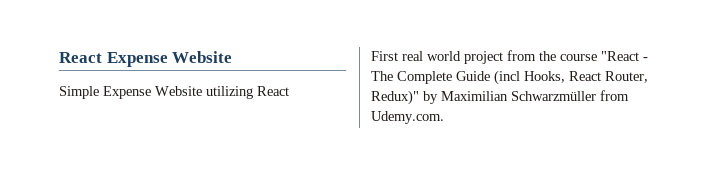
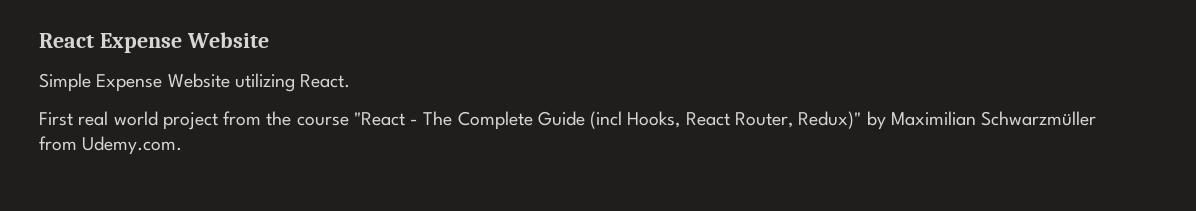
- Simple Expense Website utilizing React
+ Simple Expense Website utilizing React.

